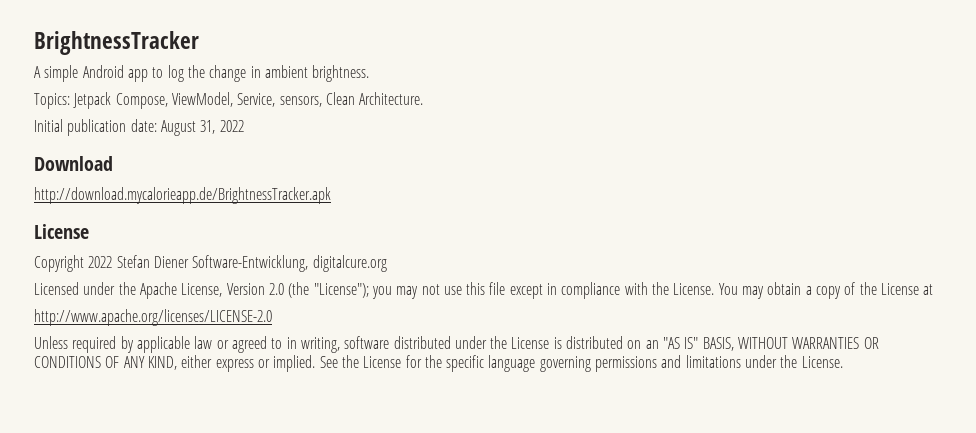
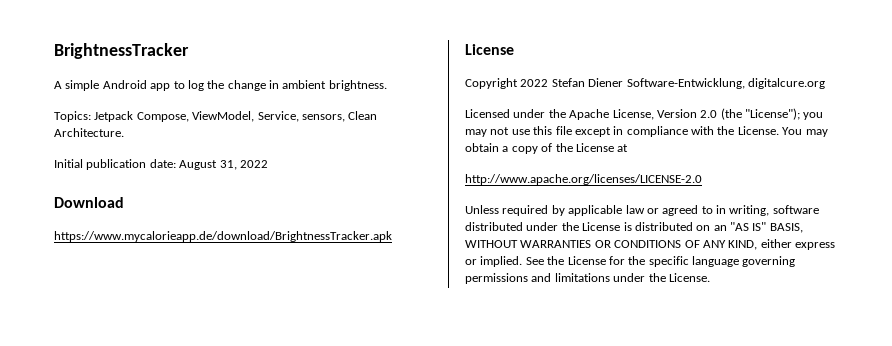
- http://download.mycalorieapp.de/BrightnessTracker.apk
+ https://www.mycalorieapp.de/download/BrightnessTracker.apk

